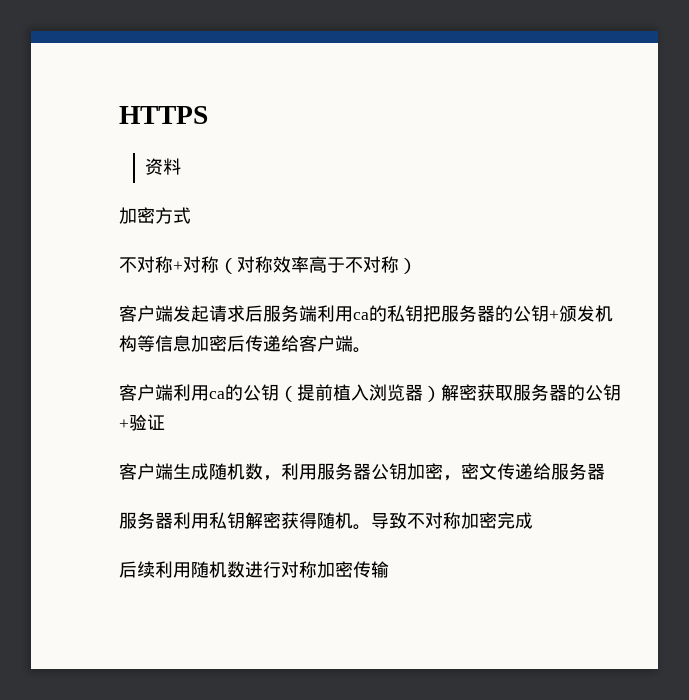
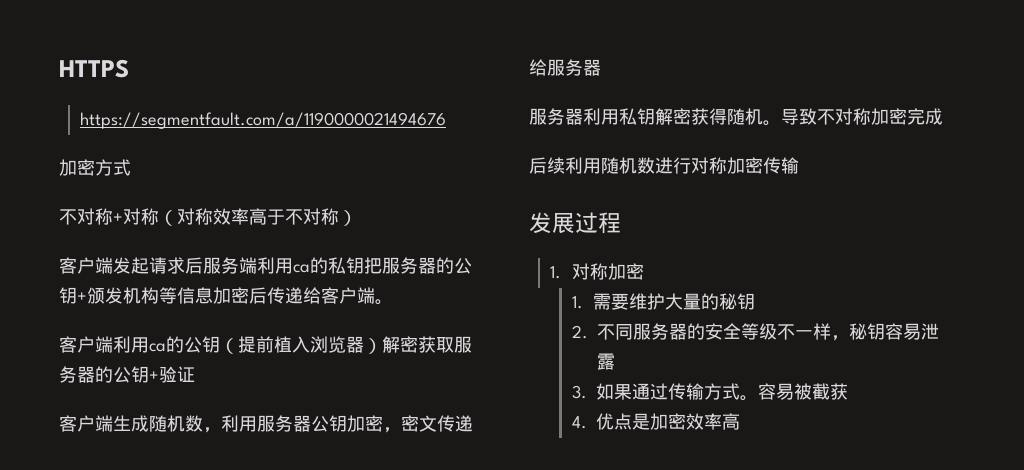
- 资料
+ https://segmentfault.com/a/1190000021494676
+ 发展过程
+ 1.对称加密
+ 1.需要维护大量的秘钥
+ 2.不同服务器的安全等级不一样，秘钥容易泄露
+ 3.如果通过传输方式。容易被截获
+ 4.优点是加密效率高

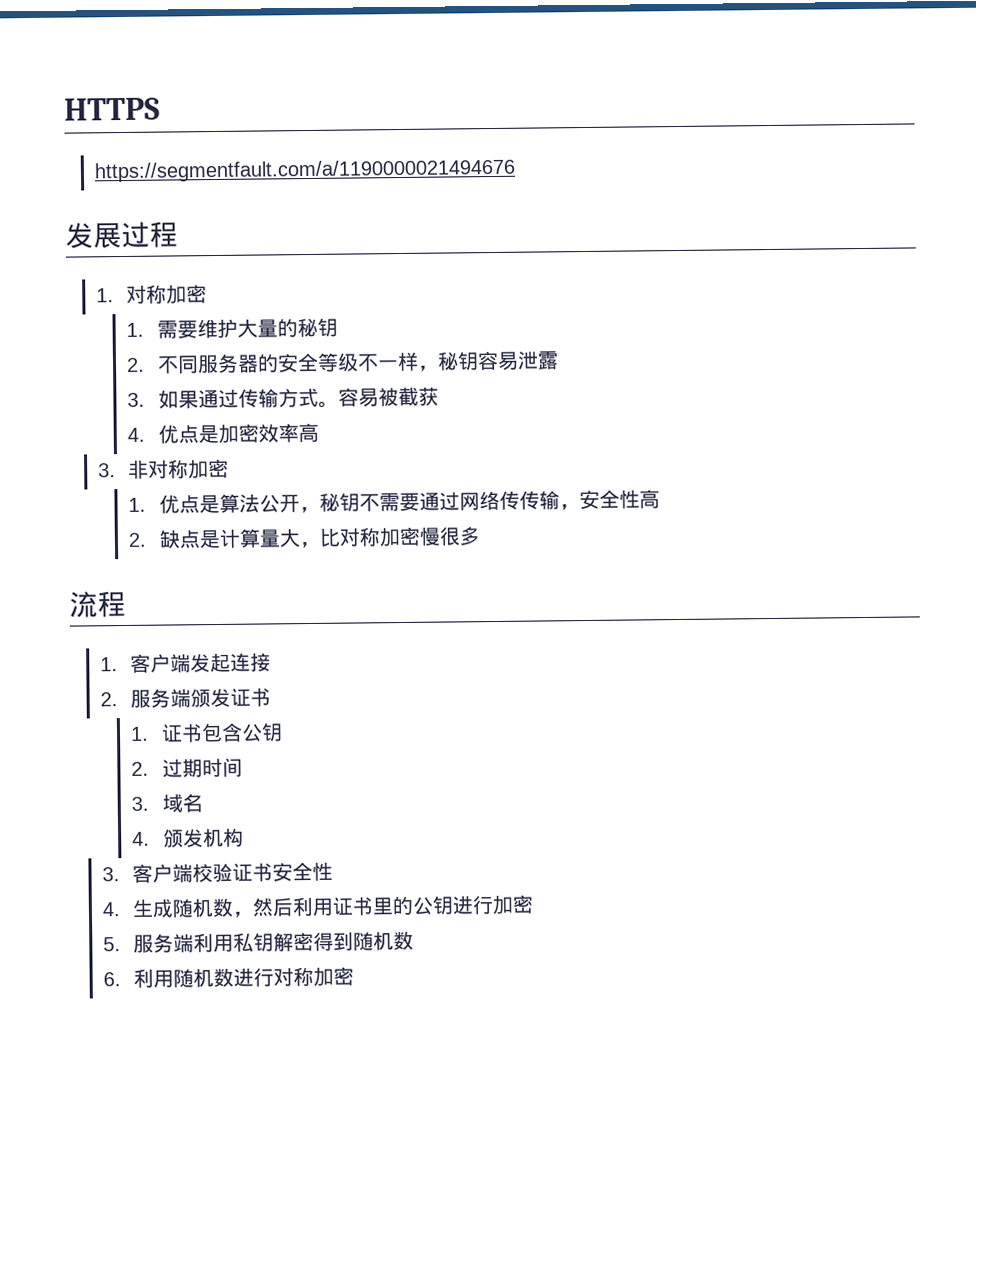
- 加密方式
- 不对称+对称（对称效率高于不对称）
- 客户端发起请求后服务端利用ca的私钥把服务器的公钥+颁发机构等信息加密后传递给客户端。
- 客户端利用ca的公钥（提前植入浏览器）解密获取服务器的公钥+验证
- 客户端生成随机数，利用服务器公钥加密，密文传递给服务器
- 服务器利用私钥解密获得随机。导致不对称加密完成
- 后续利用随机数进行对称加密传输
+ 3.非对称加密
+ 1.优点是算法公开，秘钥不需要通过网络传传输，安全性高
+ 2.缺点是计算量大，比对称加密慢很多
+ 流程
+ 1.客户端发起连接
+ 2.服务端颁发证书
+ 1.证书包含公钥
+ 2.过期时间
+ 3.域名
+ 4.颁发机构
+ 3.客户端校验证书安全性
+ 4.生成随机数，然后利用证书里的公钥进行加密
+ 5.服务端利用私钥解密得到随机数
+ 6.利用随机数进行对称加密

